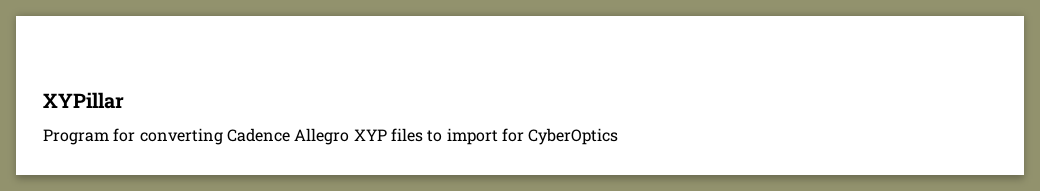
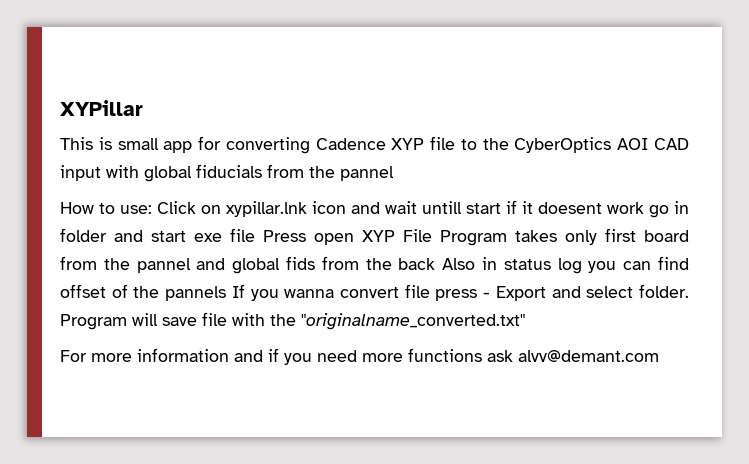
- Program for converting Cadence Allegro XYP files to import for CyberOptics
+ This is small app for converting Cadence XYP file to the CyberOptics AOI CAD input with global fiducials from the pannel
+ How to use: Click on xypillar.lnk icon and wait untill start if it doesent work go in folder and start exe file Press open XYP File Program takes only first board from the pannel and global fids from the back Also in status log you can find offset of the pannels If you wanna convert file press - Export and select folder. Program will save file with the "originalname_converted.txt"
+ For more information and if you need more functions ask alvv@demant.com

